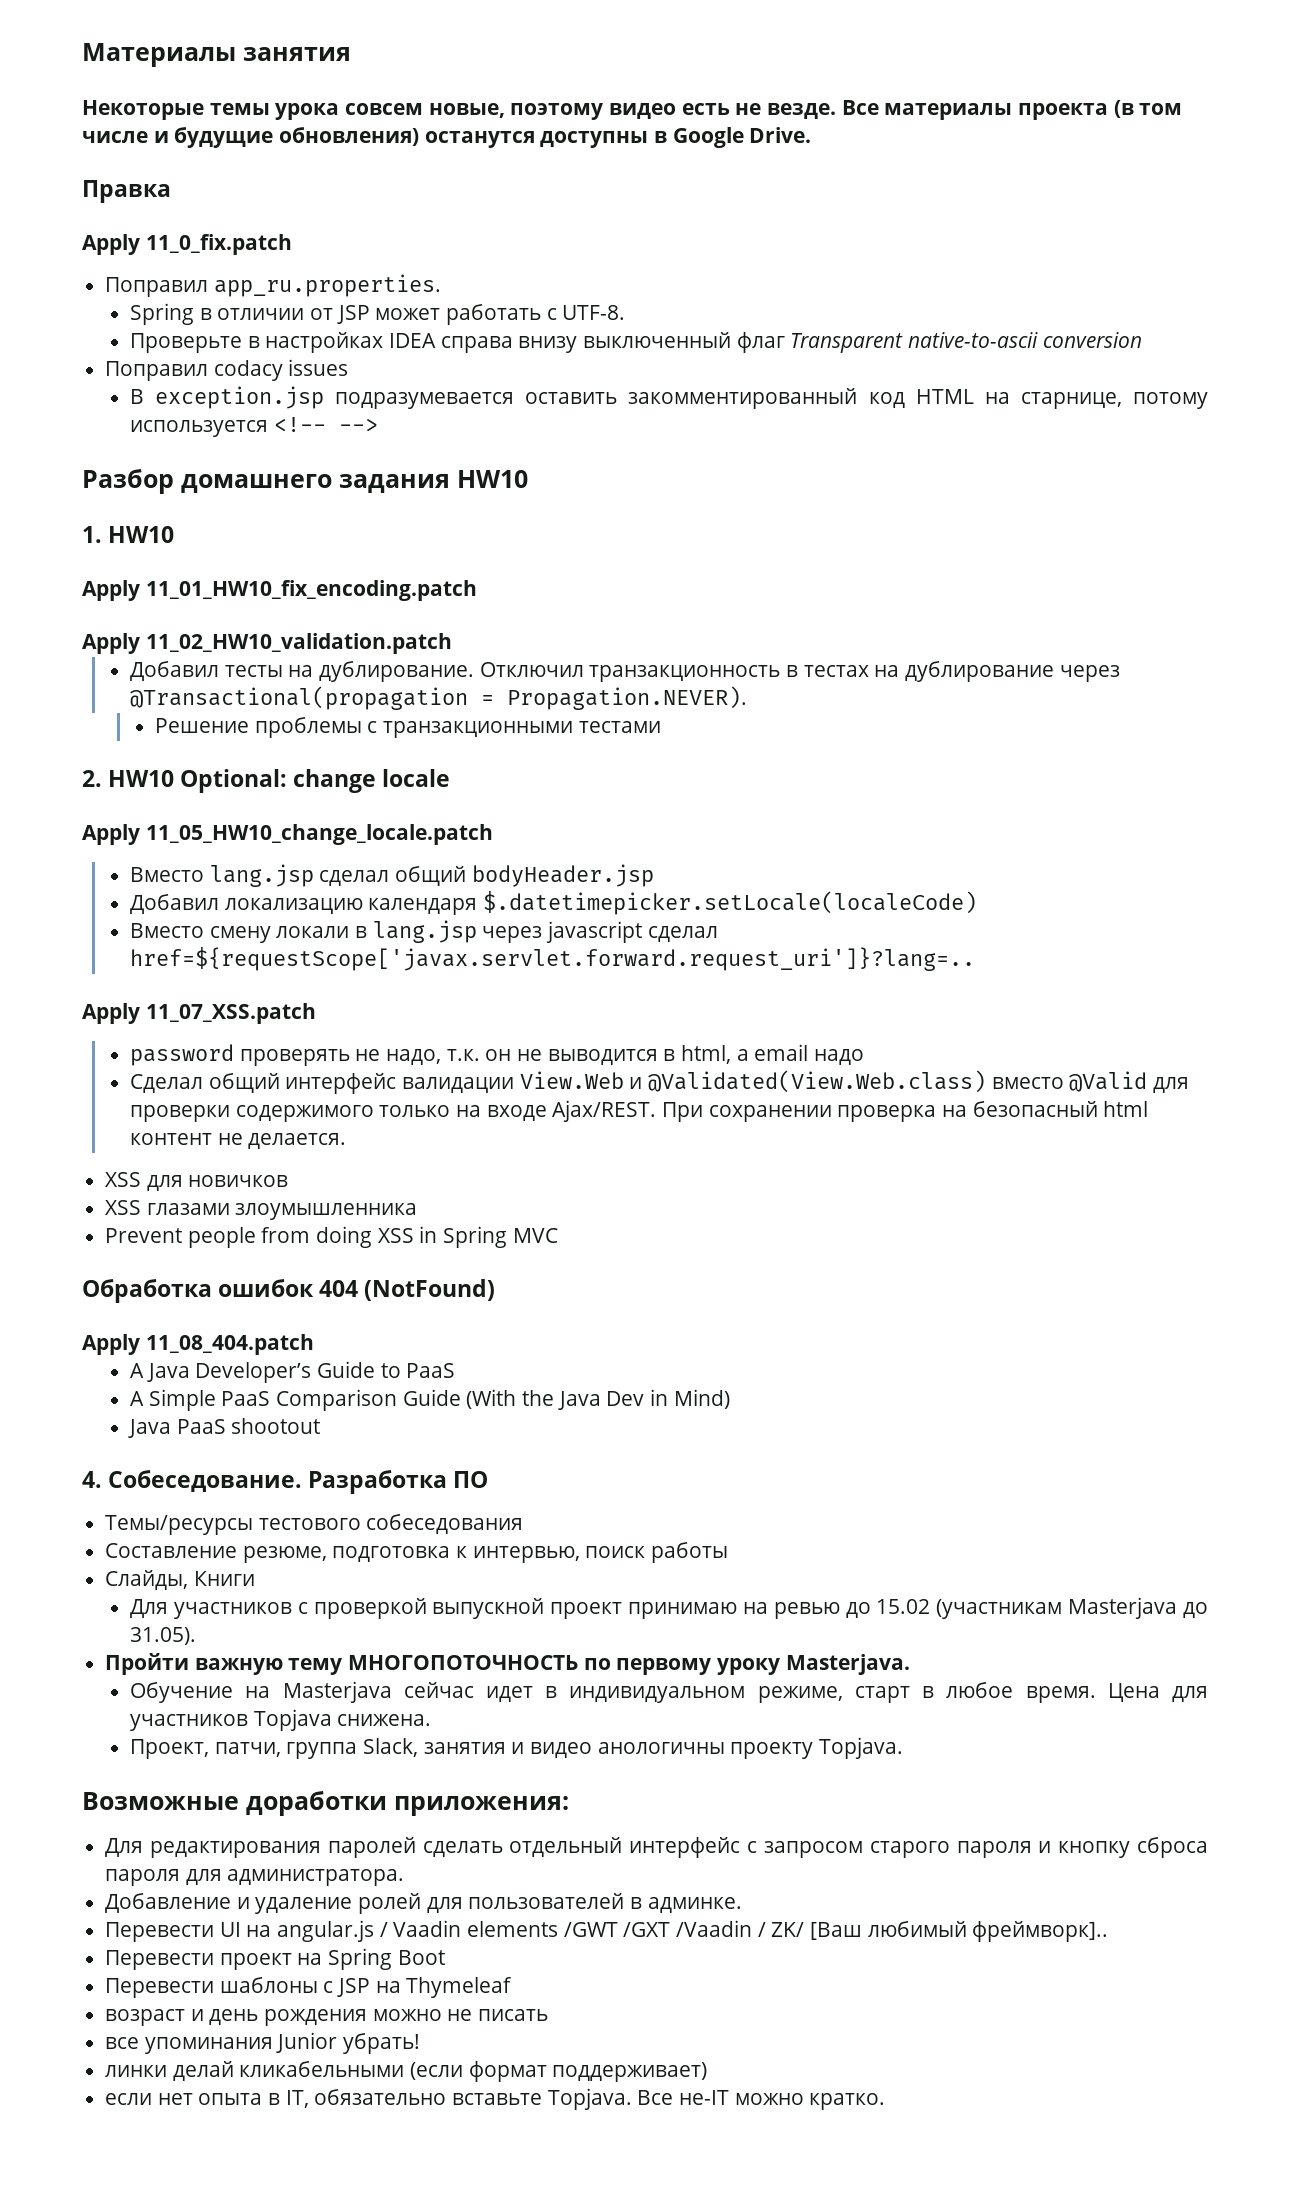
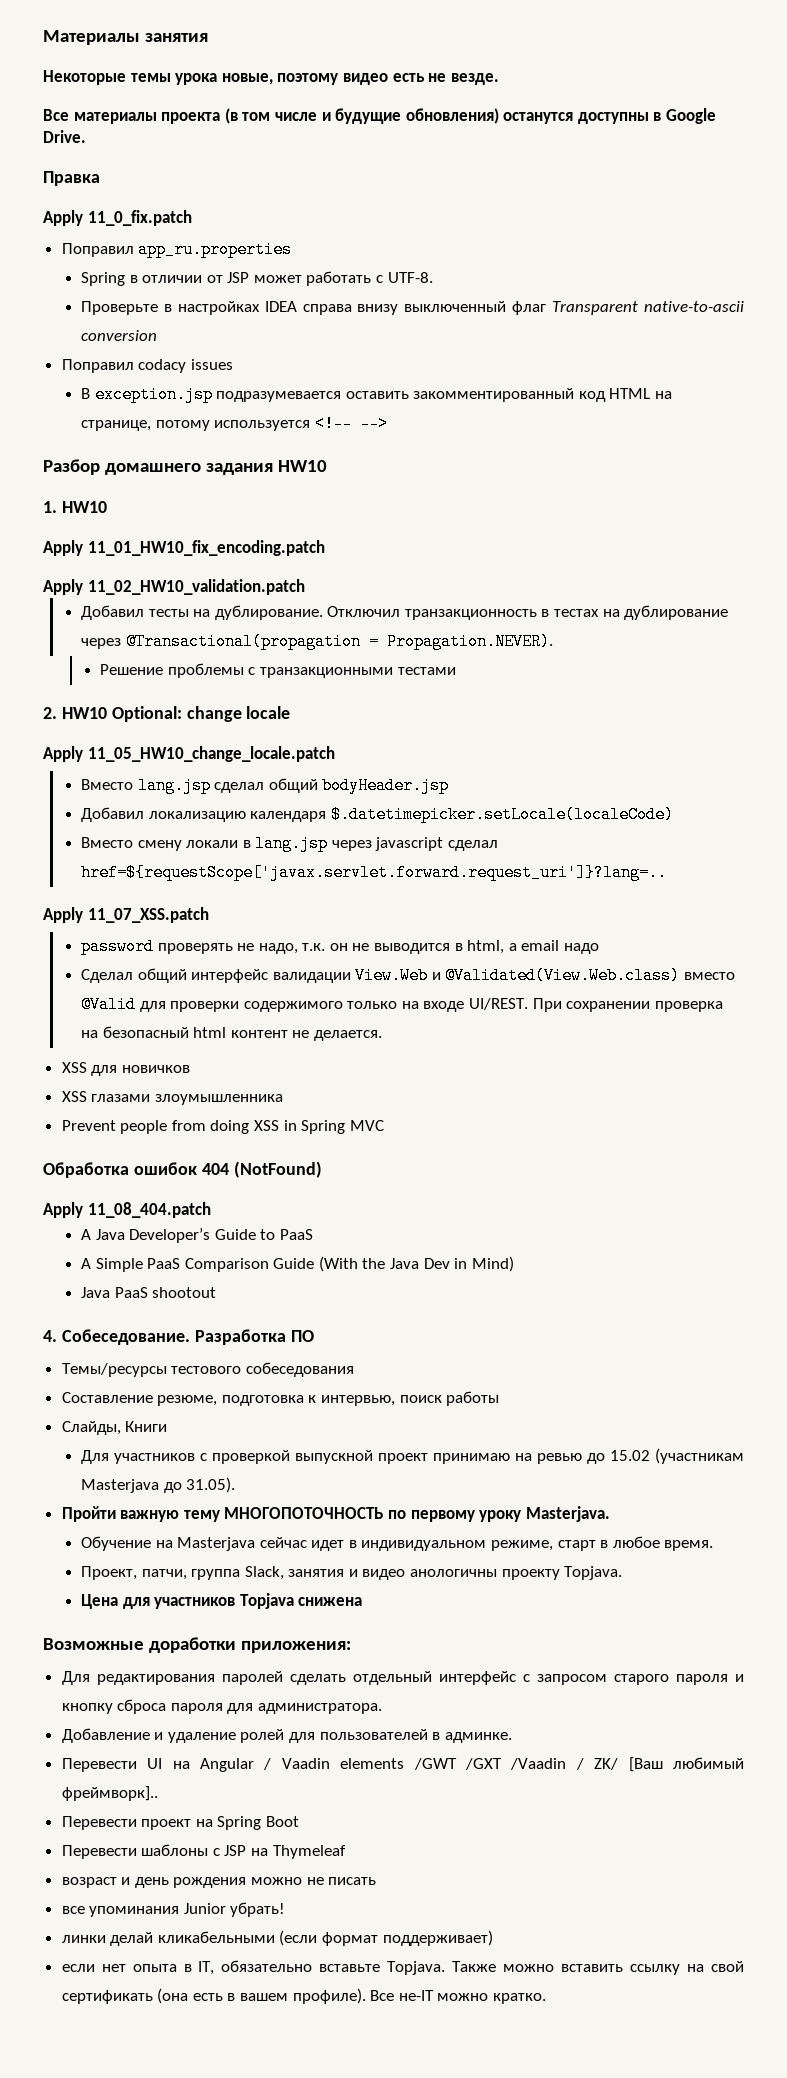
- Некоторые темы урока совсем новые, поэтому видео есть не везде. Все материалы проекта (в том числе и будущие обновления) останутся доступны в Google Drive.
+ Некоторые темы урока новые, поэтому видео есть не везде.
+ Все материалы проекта (в том числе и будущие обновления) останутся доступны в Google Drive.
- Поправил app_ru.properties.
+ Поправил app_ru.properties
- В exception.jsp подразумевается оставить закомментированный код HTML на старнице, потому используется <!-- -->
+ В exception.jsp подразумевается оставить закомментированный код HTML на странице, потому используется <!-- -->
- Сделал общий интерфейс валидации View.Web и @Validated(View.Web.class) вместо @Valid для проверки содержимого только на входе Ajax/REST.
+ Сделал общий интерфейс валидации View.Web и @Validated(View.Web.class) вместо @Valid для проверки содержимого только на входе UI/REST.
- Цена для участников Topjava снижена.
+ Цена для участников Topjava снижена
- Перевести UI на angular.js / Vaadin elements /GWT /GXT /Vaadin / ZK/ [Ваш любимый фреймворк]..
+ Перевести UI на Angular / Vaadin elements /GWT /GXT /Vaadin / ZK/ [Ваш любимый фреймворк]..
+ Также можно вставить ссылку на свой сертификать (она есть в вашем профиле).

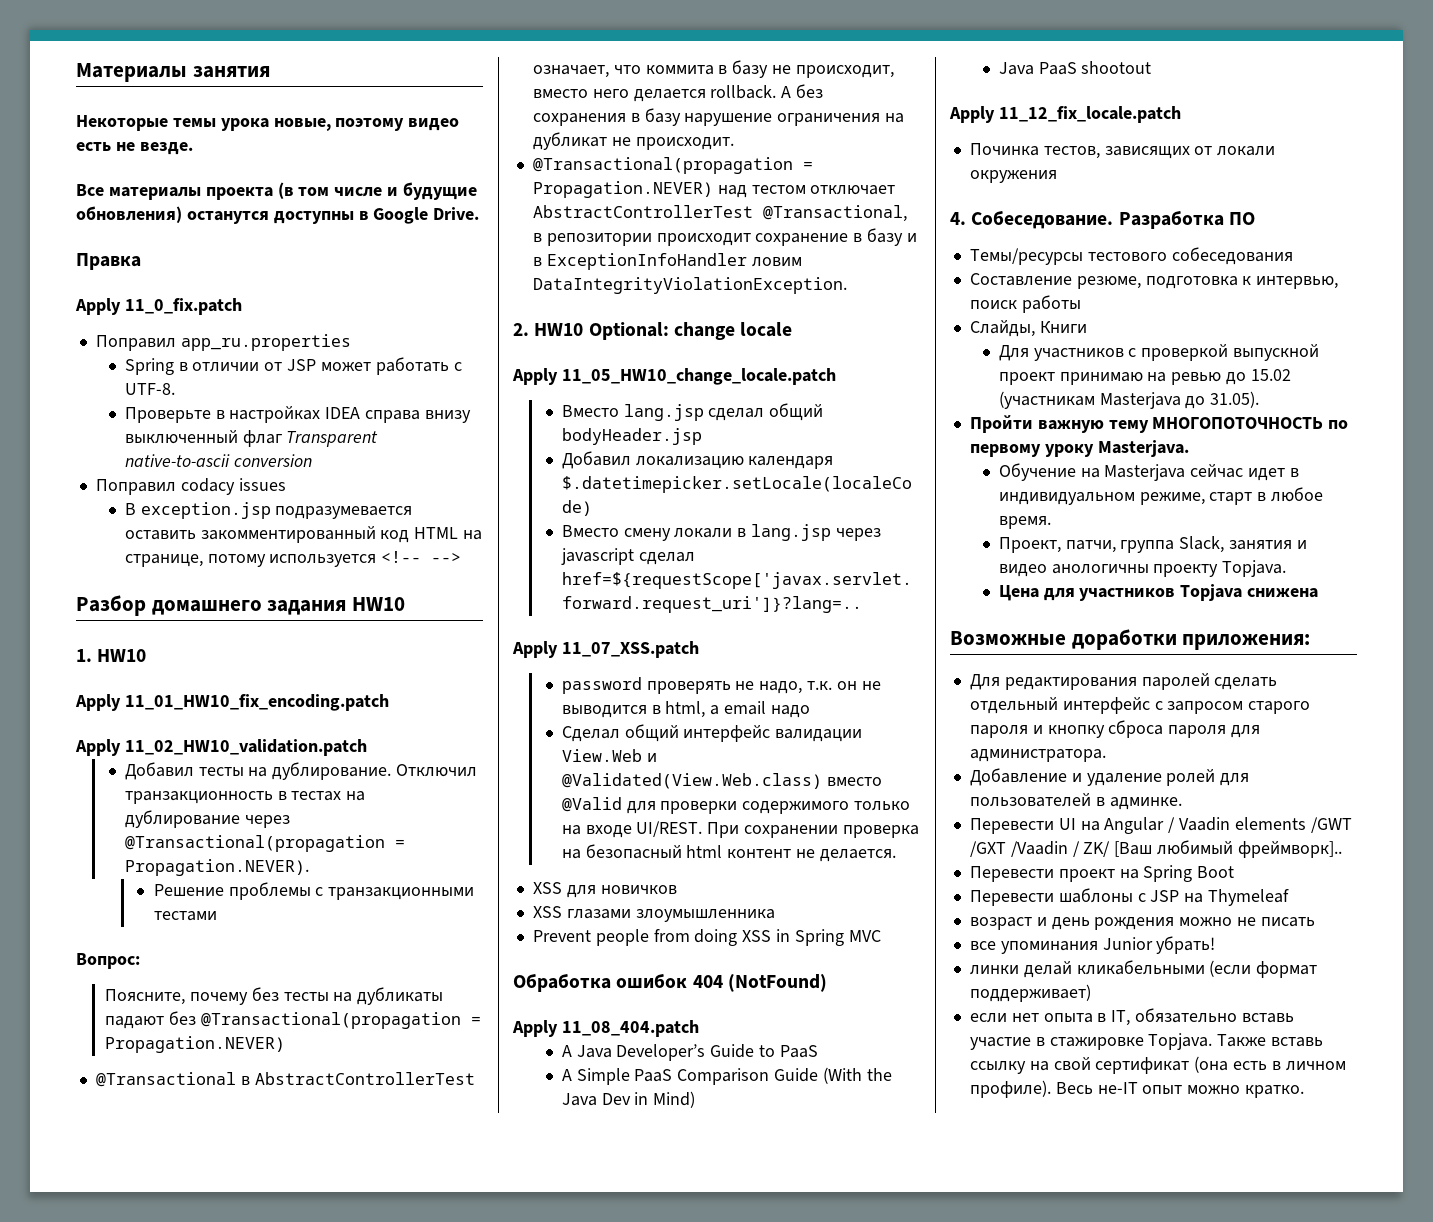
+ Вопрос:
+ Поясните, почему без тесты на дубликаты падают без @Transactional(propagation = Propagation.NEVER)
+ @Transactional в AbstractControllerTest означает, что коммита в базу не происходит, вместо него делается rollback. А без сохранения в базу нарушение ограничения на дубликат не происходит.
+ @Transactional(propagation = Propagation.NEVER) над тестом отключает AbstractControllerTest @Transactional, в репозитории происходит сохранение в базу и в ExceptionInfoHandler ловим DataIntegrityViolationException.
+ Apply 11_12_fix_locale.patch
+ Починка тестов, зависящих от локали окружения
- если нет опыта в IT, обязательно вставьте Topjava. Также можно вставить ссылку на свой сертификать (она есть в вашем профиле). Все не-IT можно кратко.
+ если нет опыта в IT, обязательно вставь участие в стажировке Topjava. Также вставь ссылку на свой сертификат (она есть в личном профиле). Весь не-IT опыт можно кратко.

